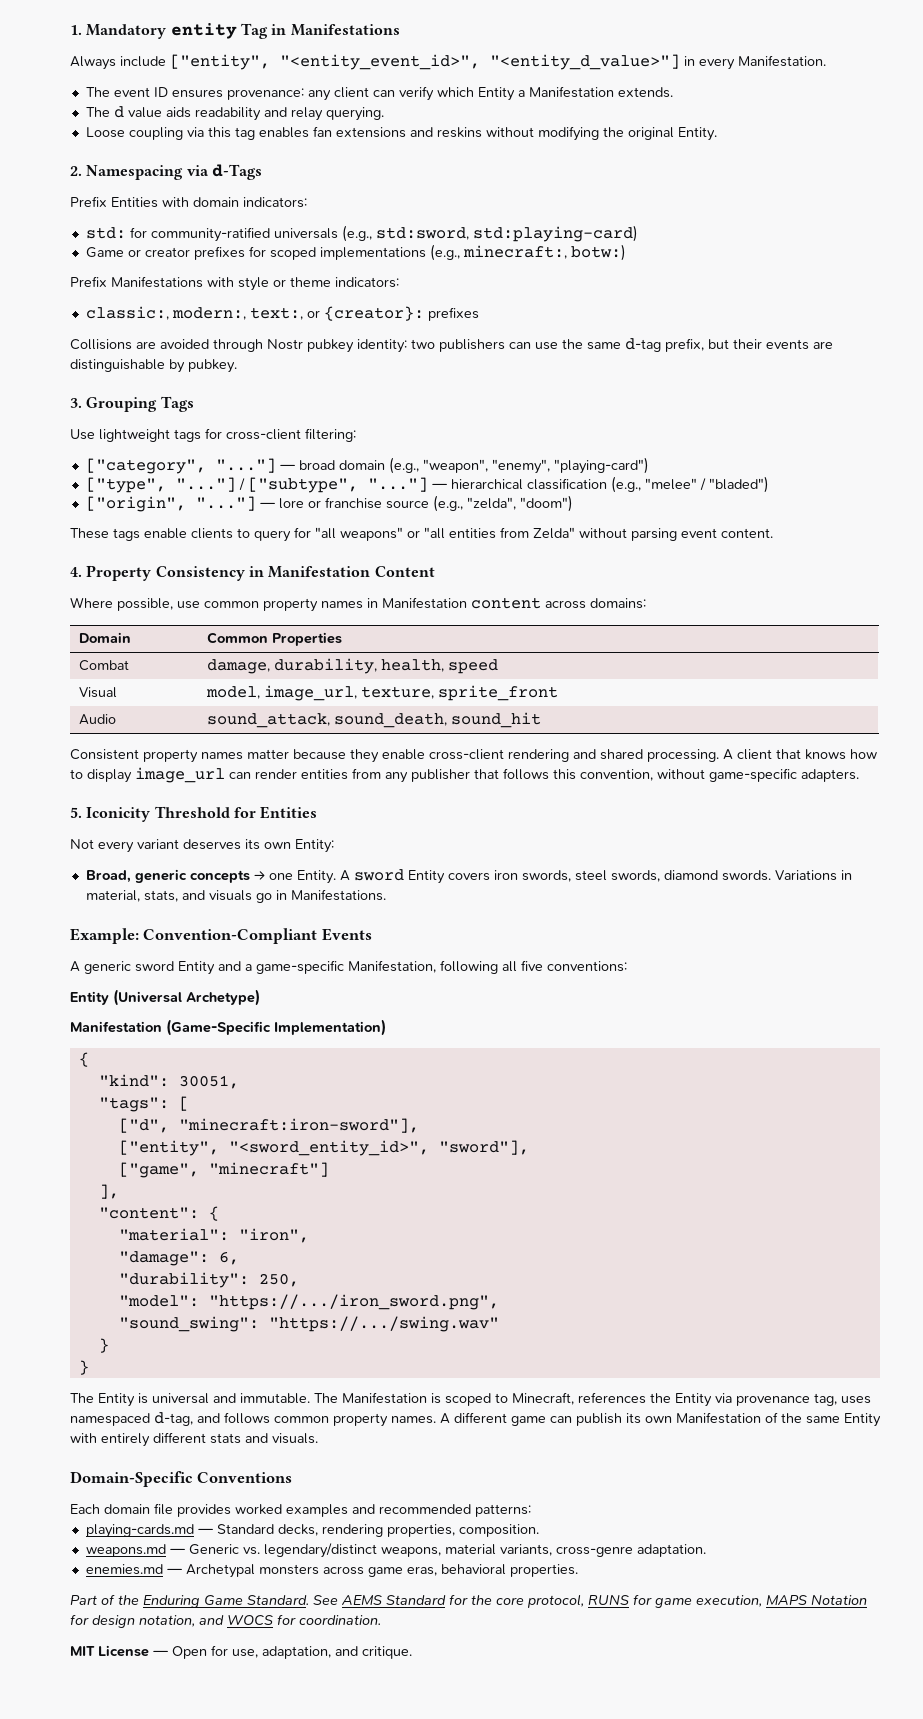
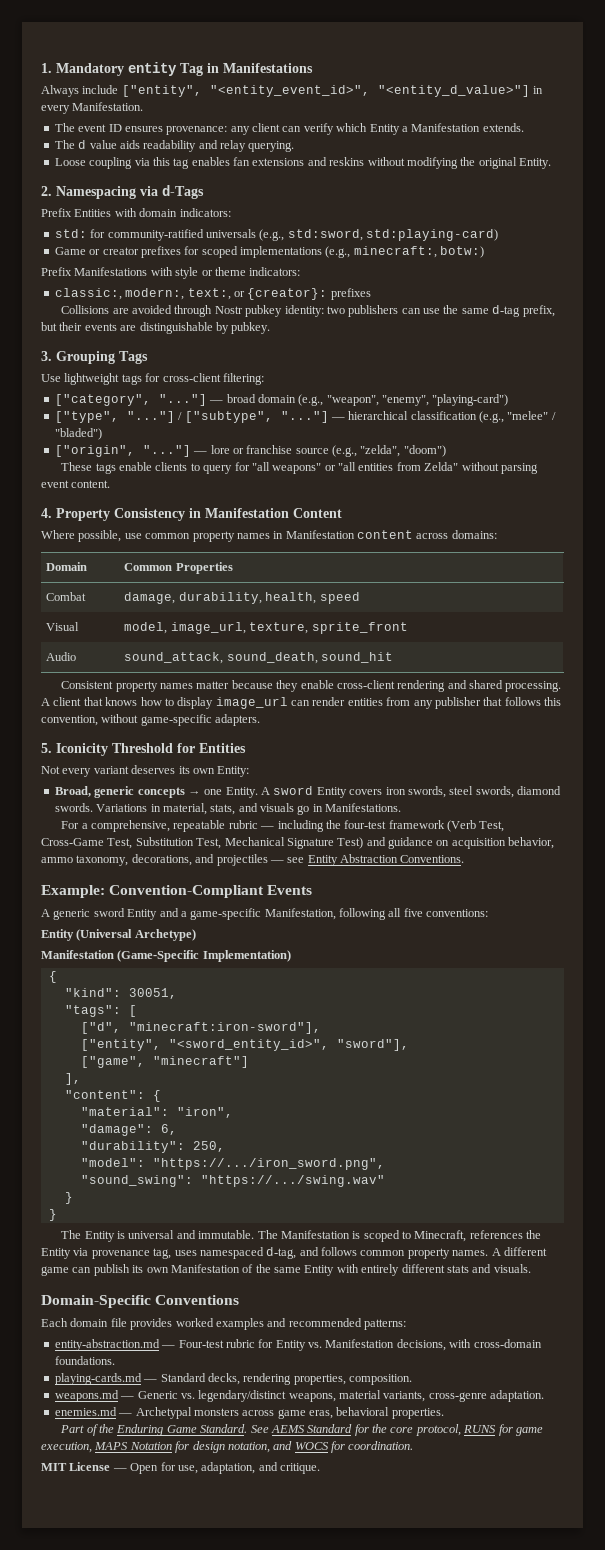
+ For a comprehensive, repeatable rubric — including the four-test framework (Verb Test, Cross-Game Test, Substitution Test, Mechanical Signature Test) and guidance on acquisition behavior, ammo taxonomy, decorations, and projectiles — see Entity Abstraction Conventions.
+ entity-abstraction.md — Four-test rubric for Entity vs. Manifestation decisions, with cross-domain foundations.

